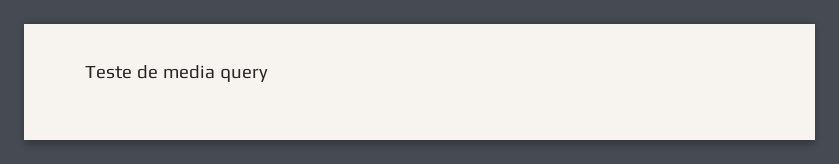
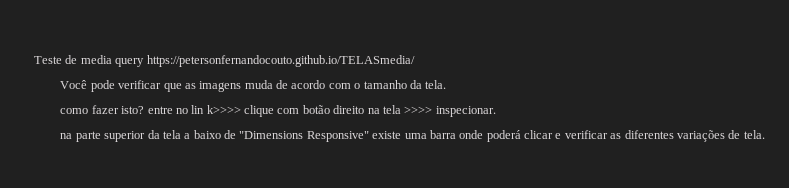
- Teste de media query
+ Teste de media query https://petersonfernandocouto.github.io/TELASmedia/
+ Você pode verificar que as imagens muda de acordo com o tamanho da tela.
+ como fazer isto? entre no lin k>>>> clique com botão direito na tela >>>> inspecionar.
+ na parte superior da tela a baixo de "Dimensions Responsive" existe uma barra onde poderá clicar e verificar as diferentes variações de tela.

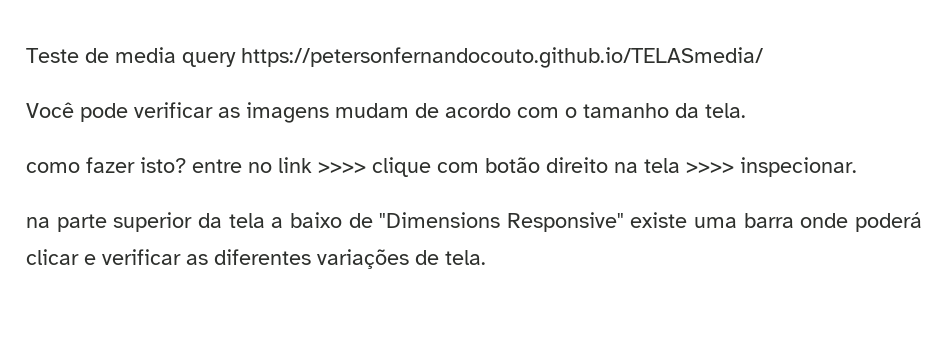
- Você pode verificar que as imagens muda de acordo com o tamanho da tela.
+ Você pode verificar as imagens mudam de acordo com o tamanho da tela.
- como fazer isto? entre no lin k>>>> clique com botão direito na tela >>>> inspecionar.
+ como fazer isto? entre no link >>>> clique com botão direito na tela >>>> inspecionar.

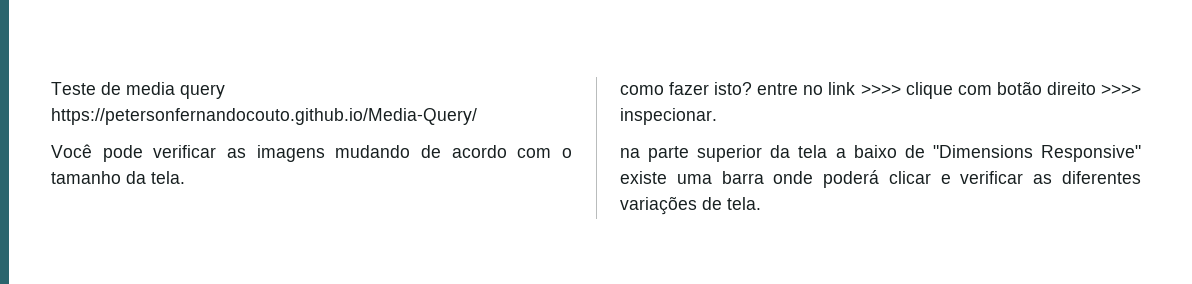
- Teste de media query https://petersonfernandocouto.github.io/TELASmedia/
+ Teste de media query https://petersonfernandocouto.github.io/Media-Query/
- Você pode verificar as imagens mudam de acordo com o tamanho da tela.
+ Você pode verificar as imagens mudando de acordo com o tamanho da tela.
- como fazer isto? entre no link >>>> clique com botão direito na tela >>>> inspecionar.
+ como fazer isto? entre no link >>>> clique com botão direito >>>> inspecionar.

